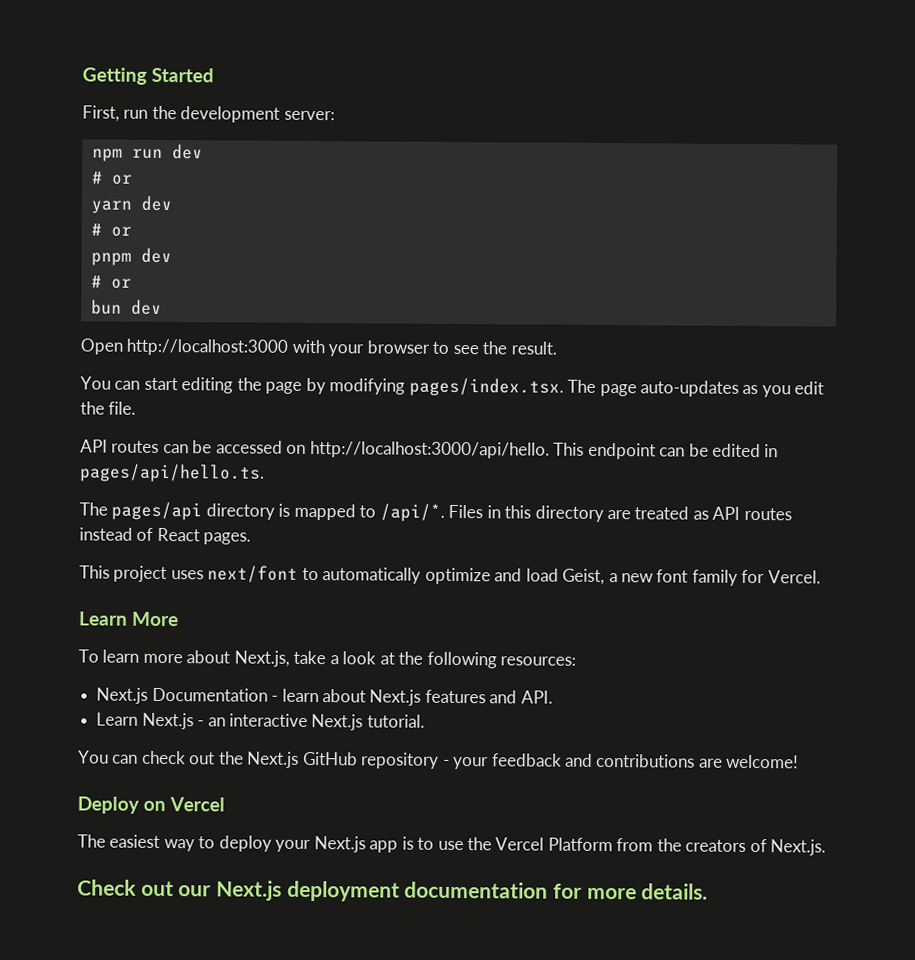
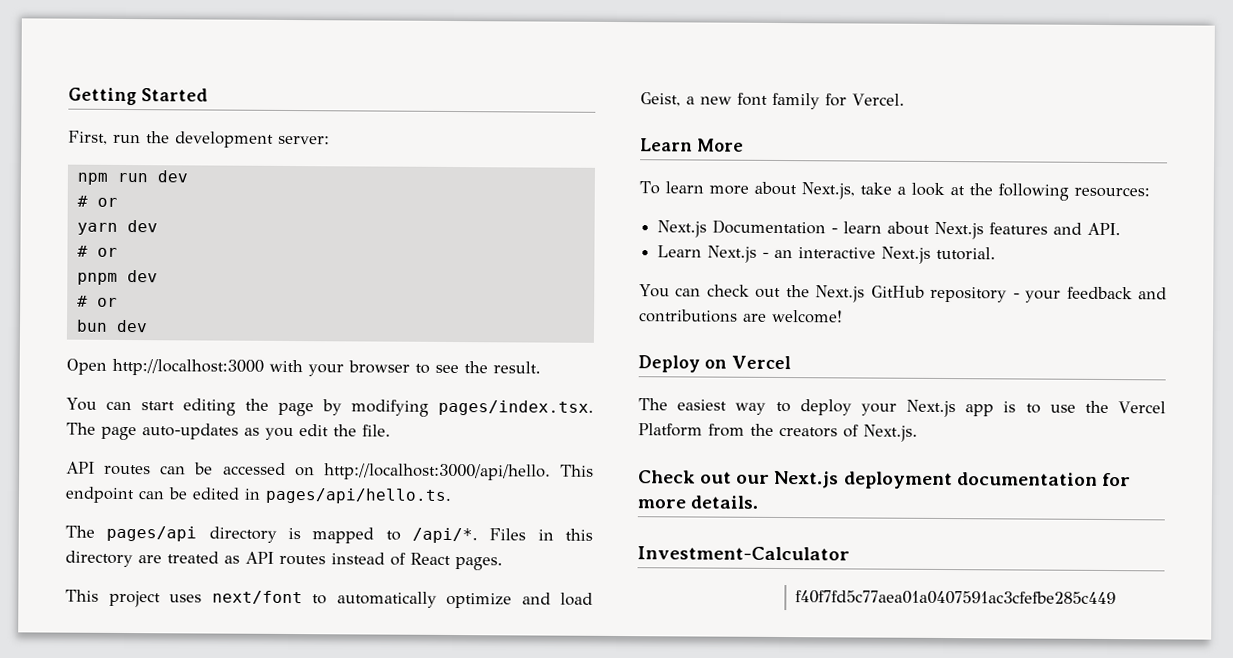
+ Investment-Calculator
+ f40f7fd5c77aea01a0407591ac3cfefbe285c449

